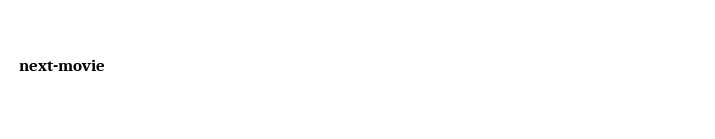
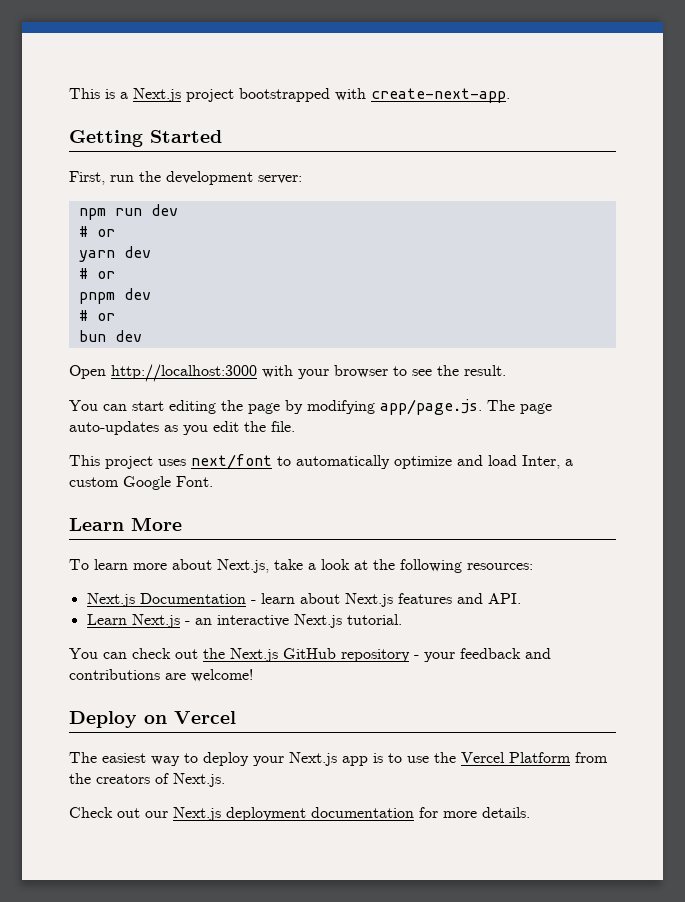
- next-movie
+ This is a Next.js project bootstrapped with create-next-app.
+ Getting Started
+ First, run the development server:
+ npm run dev
+ # or
+ yarn dev
+ # or
+ pnpm dev
+ # or
+ bun dev
+ Open http://localhost:3000 with your browser to see the result.
+ You can start editing the page by modifying app/page.js. The page auto-updates as you edit the file.
+ This project uses next/font to automatically optimize and load Inter, a custom Google Font.
+ Learn More
+ To learn more about Next.js, take a look at the following resources:
+ Next.js Documentation - learn about Next.js features and API.
+ Learn Next.js - an interactive Next.js tutorial.
+ You can check out the Next.js GitHub repository - your feedback and contributions are welcome!
+ Deploy on Vercel
+ The easiest way to deploy your Next.js app is to use the Vercel Platform from the creators of Next.js.
+ Check out our Next.js deployment documentation for more details.

